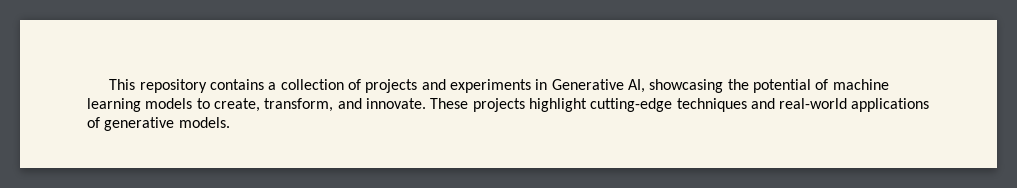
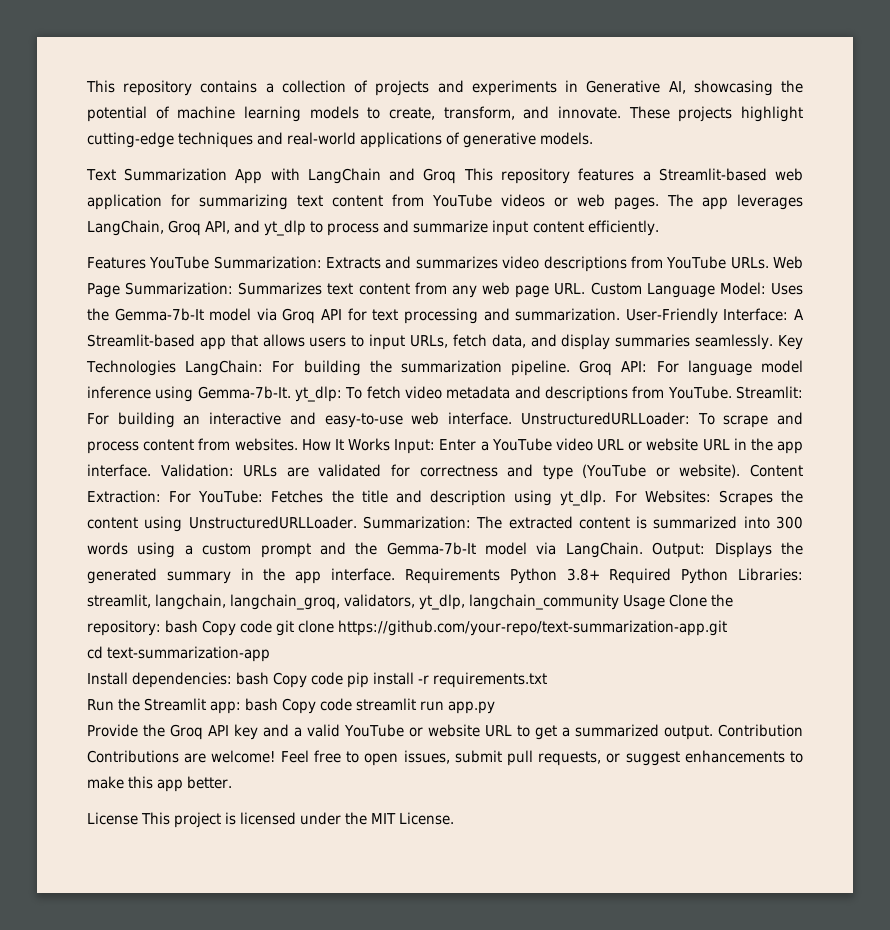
+ Text Summarization App with LangChain and Groq This repository features a Streamlit-based web application for summarizing text content from YouTube videos or web pages. The app leverages LangChain, Groq API, and yt_dlp to process and summarize input content efficiently.
+ Features YouTube Summarization: Extracts and summarizes video descriptions from YouTube URLs. Web Page Summarization: Summarizes text content from any web page URL. Custom Language Model: Uses the Gemma-7b-It model via Groq API for text processing and summarization. User-Friendly Interface: A Streamlit-based app that allows users to input URLs, fetch data, and display summaries seamlessly. Key Technologies LangChain: For building the summarization pipeline. Groq API: For language model inference using Gemma-7b-It. yt_dlp: To fetch video metadata and descriptions from YouTube. Streamlit: For building an interactive and easy-to-use web interface. UnstructuredURLLoader: To scrape and process content from websites. How It Works Input: Enter a YouTube video URL or website URL in the app interface. Validation: URLs are validated for correctness and type (YouTube or website). Content Extraction: For YouTube: Fetches the title and description using yt_dlp. For Websites: Scrapes the content using UnstructuredURLLoader. Summarization: The extracted content is summarized into 300 words using a custom prompt and the Gemma-7b-It model via LangChain. Output: Displays the generated summary in the app interface. Requirements Python 3.8+ Required Python Libraries: streamlit, langchain, langchain_groq, validators, yt_dlp, langchain_community Usage Clone the repository: bash Copy code git clone https://github.com/your-repo/text-summarization-app.git
+ cd text-summarization-app
+ Install dependencies: bash Copy code pip install -r requirements.txt
+ Run the Streamlit app: bash Copy code streamlit run app.py
+ Provide the Groq API key and a valid YouTube or website URL to get a summarized output. Contribution Contributions are welcome! Feel free to open issues, submit pull requests, or suggest enhancements to make this app better.
+ License This project is licensed under the MIT License.

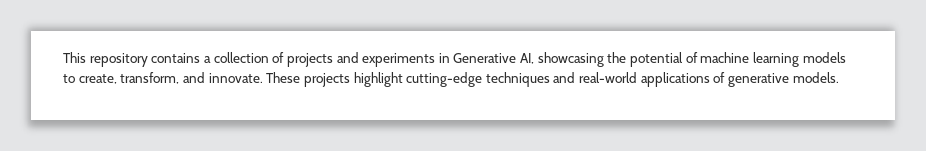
- Text Summarization App with LangChain and Groq This repository features a Streamlit-based web application for summarizing text content from YouTube videos or web pages. The app leverages LangChain, Groq API, and yt_dlp to process and summarize input content efficiently.
- Features YouTube Summarization: Extracts and summarizes video descriptions from YouTube URLs. Web Page Summarization: Summarizes text content from any web page URL. Custom Language Model: Uses the Gemma-7b-It model via Groq API for text processing and summarization. User-Friendly Interface: A Streamlit-based app that allows users to input URLs, fetch data, and display summaries seamlessly. Key Technologies LangChain: For building the summarization pipeline. Groq API: For language model inference using Gemma-7b-It. yt_dlp: To fetch video metadata and descriptions from YouTube. Streamlit: For building an interactive and easy-to-use web interface. UnstructuredURLLoader: To scrape and process content from websites. How It Works Input: Enter a YouTube video URL or website URL in the app interface. Validation: URLs are validated for correctness and type (YouTube or website). Content Extraction: For YouTube: Fetches the title and description using yt_dlp. For Websites: Scrapes the content using UnstructuredURLLoader. Summarization: The extracted content is summarized into 300 words using a custom prompt and the Gemma-7b-It model via LangChain. Output: Displays the generated summary in the app interface. Requirements Python 3.8+ Required Python Libraries: streamlit, langchain, langchain_groq, validators, yt_dlp, langchain_community Usage Clone the repository: bash Copy code git clone https://github.com/your-repo/text-summarization-app.git
- cd text-summarization-app
- Install dependencies: bash Copy code pip install -r requirements.txt
- Run the Streamlit app: bash Copy code streamlit run app.py
- Provide the Groq API key and a valid YouTube or website URL to get a summarized output. Contribution Contributions are welcome! Feel free to open issues, submit pull requests, or suggest enhancements to make this app better.
- License This project is licensed under the MIT License.

